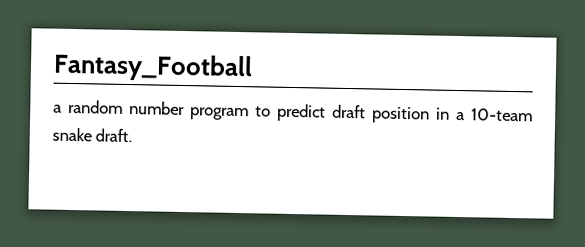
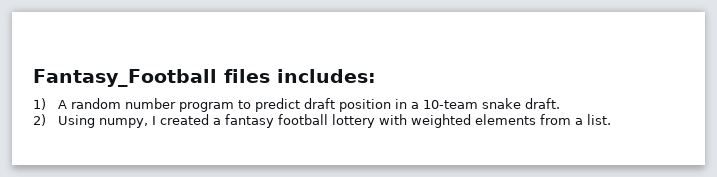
- Fantasy_Football
- a random number program to predict draft position in a 10-team snake draft.
+ Fantasy_Football files includes:
+ 1) A random number program to predict draft position in a 10-team snake draft.
+ 2) Using numpy, I created a fantasy football lottery with weighted elements from a list.

